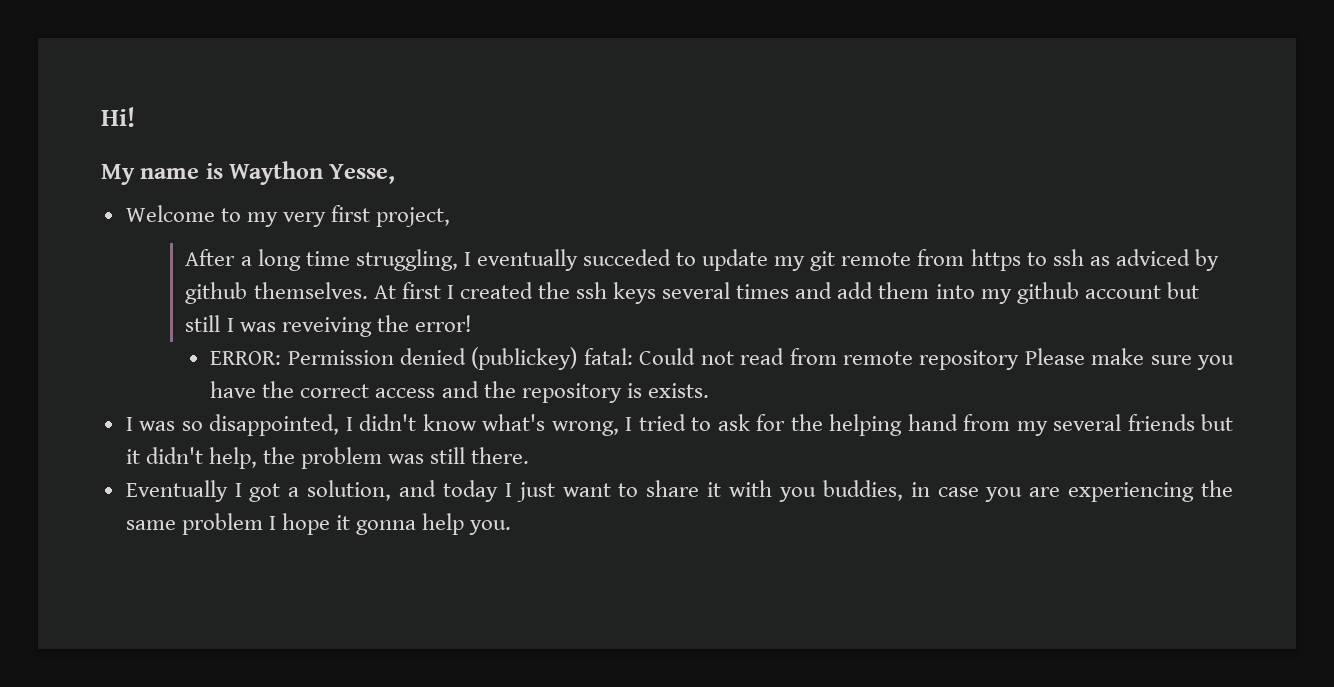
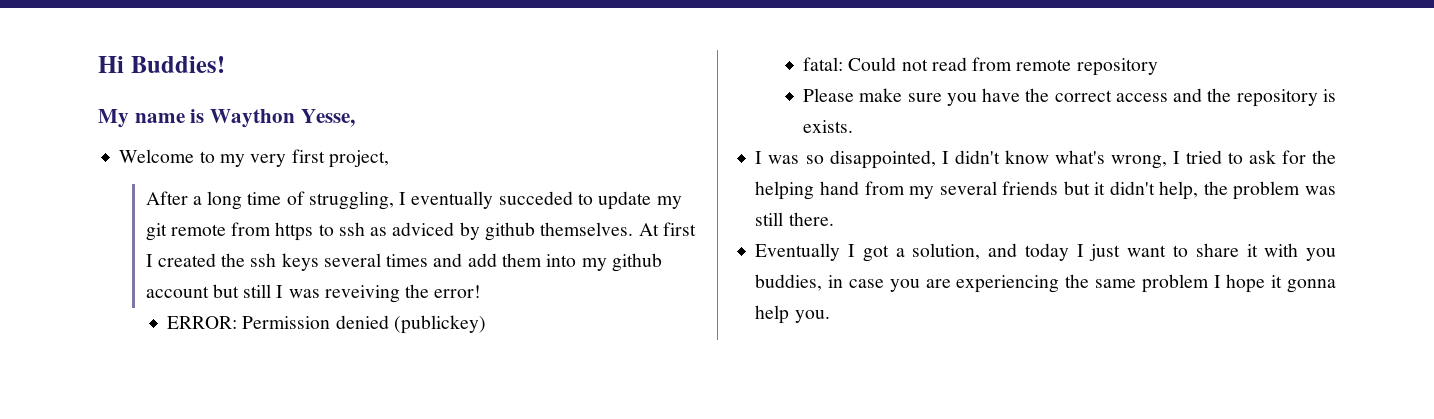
- Hi!
+ Hi Buddies!
- After a long time struggling, I eventually succeded to update my git remote from https to ssh as adviced by github themselves.
+ After a long time of struggling, I eventually succeded to update my git remote from https to ssh as adviced by github themselves.
- ERROR: Permission denied (publickey) fatal: Could not read from remote repository Please make sure you have the correct access and the repository is exists.
+ ERROR: Permission denied (publickey)
+ fatal: Could not read from remote repository
+ Please make sure you have the correct access and the repository is exists.

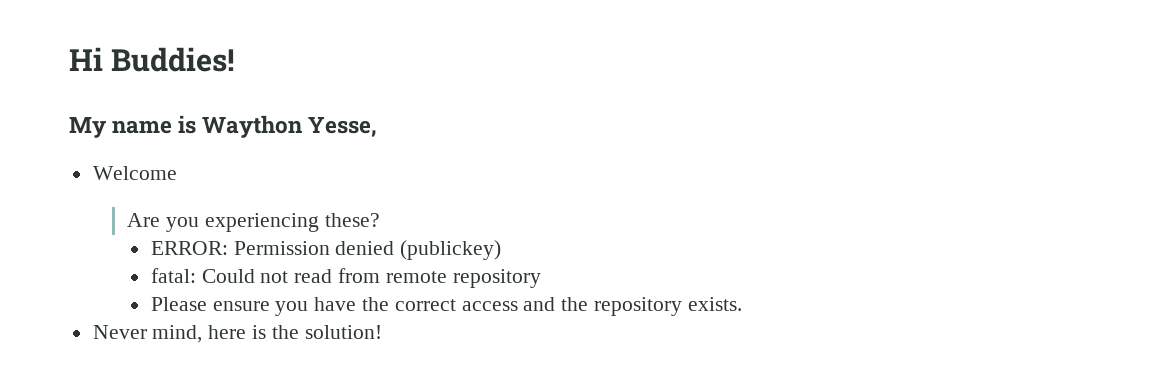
- Welcome to my very first project,
- After a long time of struggling, I eventually succeded to update my git remote from https to ssh as adviced by github themselves. At first I created the ssh keys several times and add them into my github account but still I was reveiving the error!
+ Welcome
+ Are you experiencing these?
- Please make sure you have the correct access and the repository is exists.
+ Please ensure you have the correct access and the repository exists.
- I was so disappointed, I didn't know what's wrong, I tried to ask for the helping hand from my several friends but it didn't help, the problem was still there.
- Eventually I got a solution, and today I just want to share it with you buddies, in case you are experiencing the same problem I hope it gonna help you.
+ Never mind, here is the solution!

